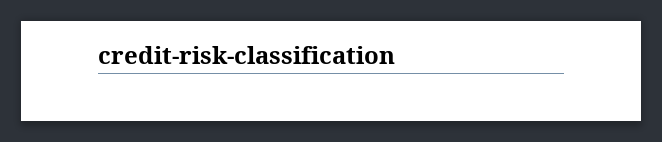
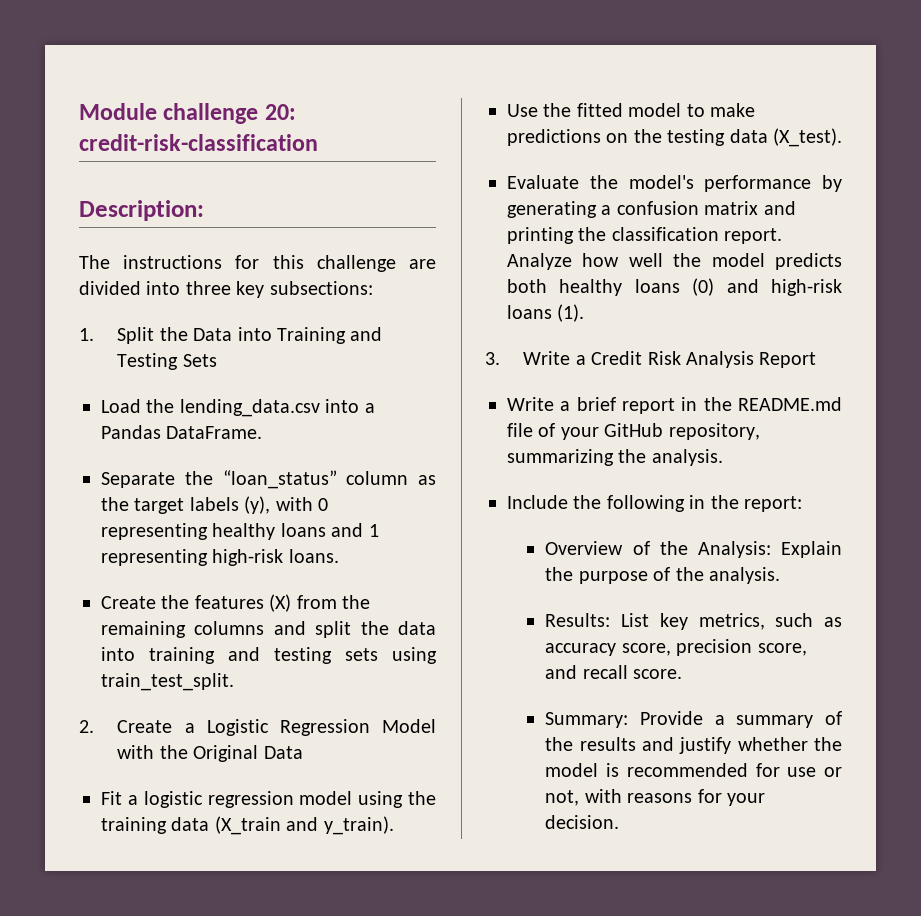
- credit-risk-classification
+ Module challenge 20: credit-risk-classification
+ Description:
+ The instructions for this challenge are divided into three key subsections:
+ 1. Split the Data into Training and Testing Sets
+ Load the lending_data.csv into a Pandas DataFrame.
+ Separate the “loan_status” column as the target labels (y), with 0 representing healthy loans and 1 representing high-risk loans.
+ Create the features (X) from the remaining columns and split the data into training and testing sets using train_test_split.
+ 2. Create a Logistic Regression Model with the Original Data
+ Fit a logistic regression model using the training data (X_train and y_train).
+ Use the fitted model to make predictions on the testing data (X_test).
+ Evaluate the model's performance by generating a confusion matrix and printing the classification report. Analyze how well the model predicts both healthy loans (0) and high-risk loans (1).
+ 3. Write a Credit Risk Analysis Report
+ Write a brief report in the README.md file of your GitHub repository, summarizing the analysis.
+ Include the following in the report:
+ Overview of the Analysis: Explain the purpose of the analysis.
+ Results: List key metrics, such as accuracy score, precision score, and recall score.
+ Summary: Provide a summary of the results and justify whether the model is recommended for use or not, with reasons for your decision.

